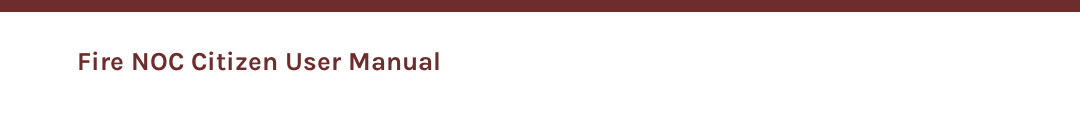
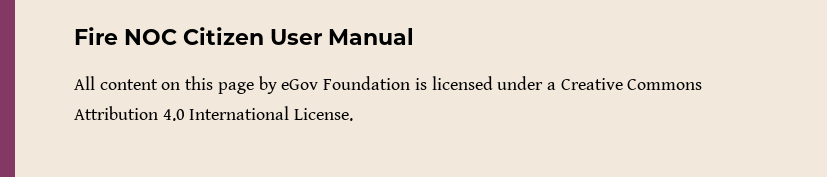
+ All content on this page by eGov Foundation is licensed under a Creative Commons Attribution 4.0 International License.

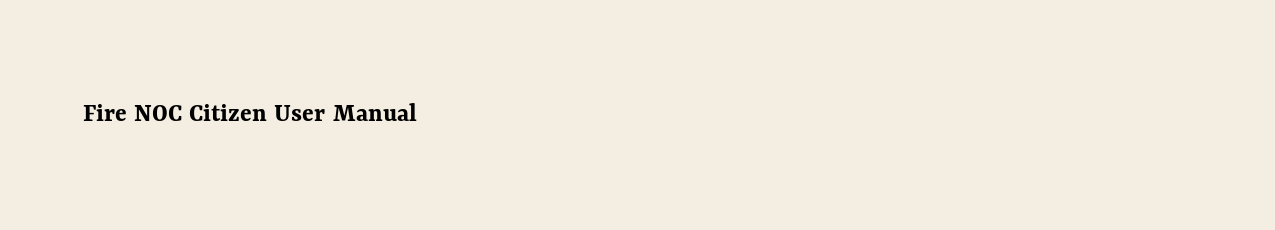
- All content on this page by eGov Foundation is licensed under a Creative Commons Attribution 4.0 International License.

